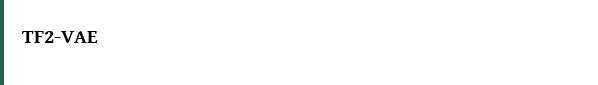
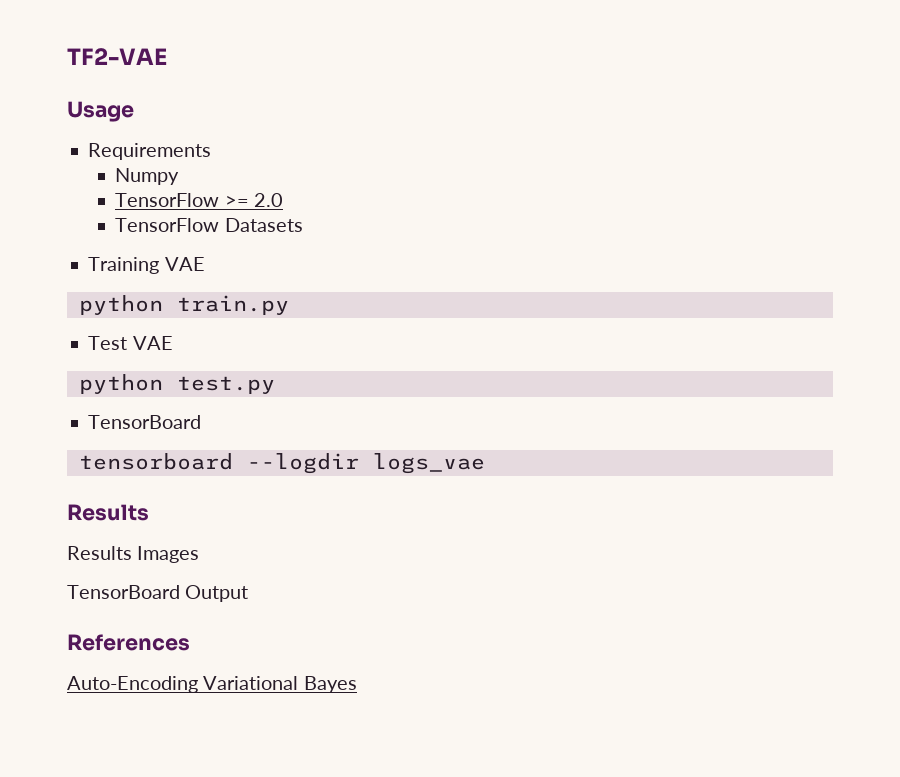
+ Usage
+ Requirements
+ Numpy
+ TensorFlow >= 2.0
+ TensorFlow Datasets
+ Training VAE
+ python train.py
+ Test VAE
+ python test.py
+ TensorBoard
+ tensorboard --logdir logs_vae
+ Results
+ Results Images
+ TensorBoard Output
+ References
+ Auto-Encoding Variational Bayes

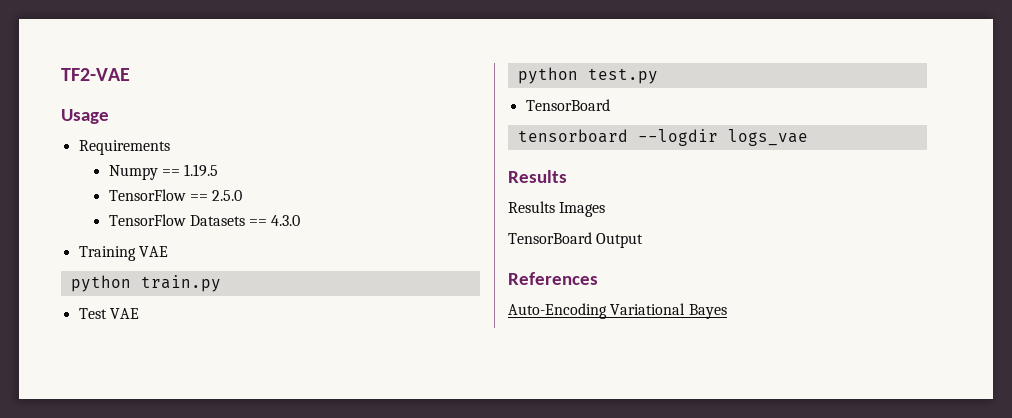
- Numpy
- TensorFlow >= 2.0
+ Numpy == 1.19.5
+ TensorFlow == 2.5.0
- TensorFlow Datasets
+ TensorFlow Datasets == 4.3.0

